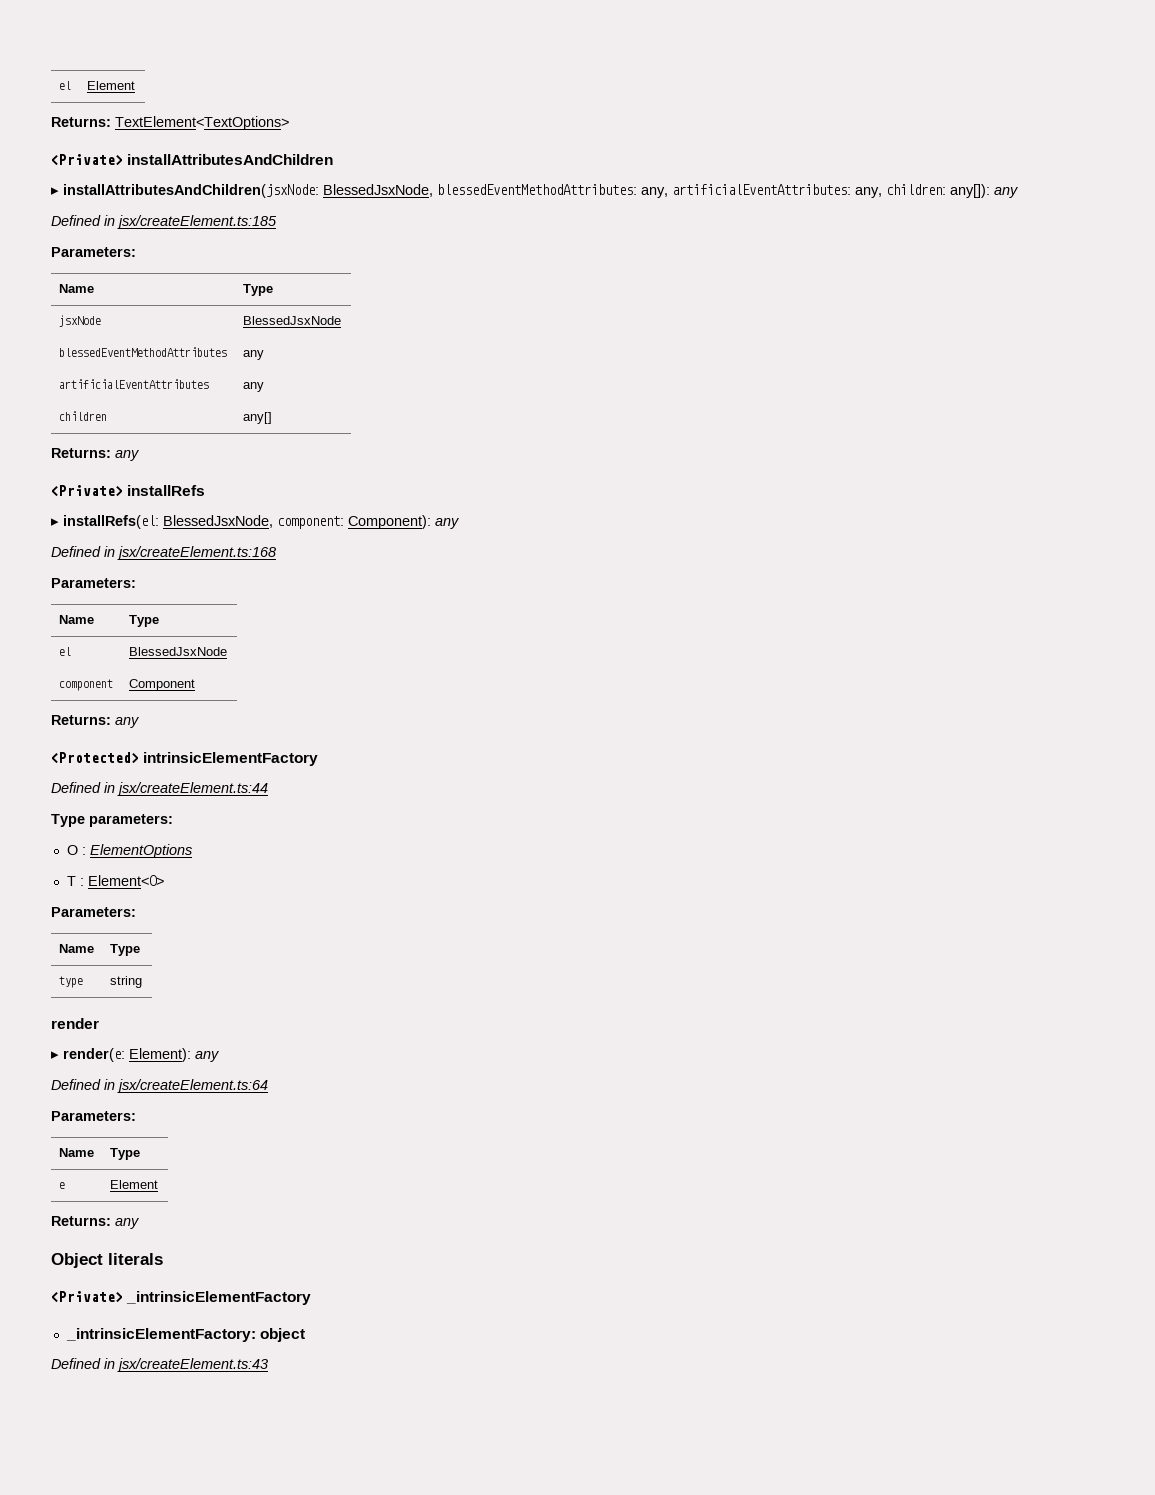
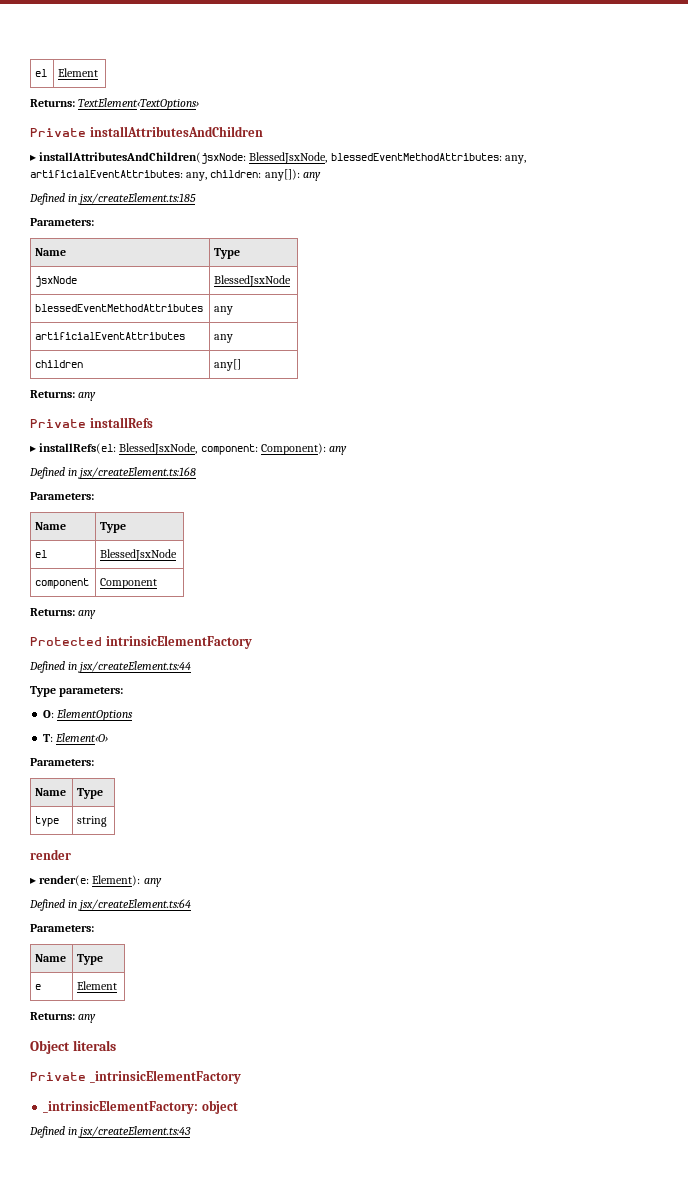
- Returns: TextElement<TextOptions>
- <Private> installAttributesAndChildren
+ Returns: TextElement‹TextOptions›
+ Private installAttributesAndChildren
- <Private> installRefs
+ Private installRefs
- <Protected> intrinsicElementFactory
+ Protected intrinsicElementFactory
- O : ElementOptions
+ O: ElementOptions
- T : Element<O>
+ T: Element‹O›
- <Private> _intrinsicElementFactory
+ Private _intrinsicElementFactory

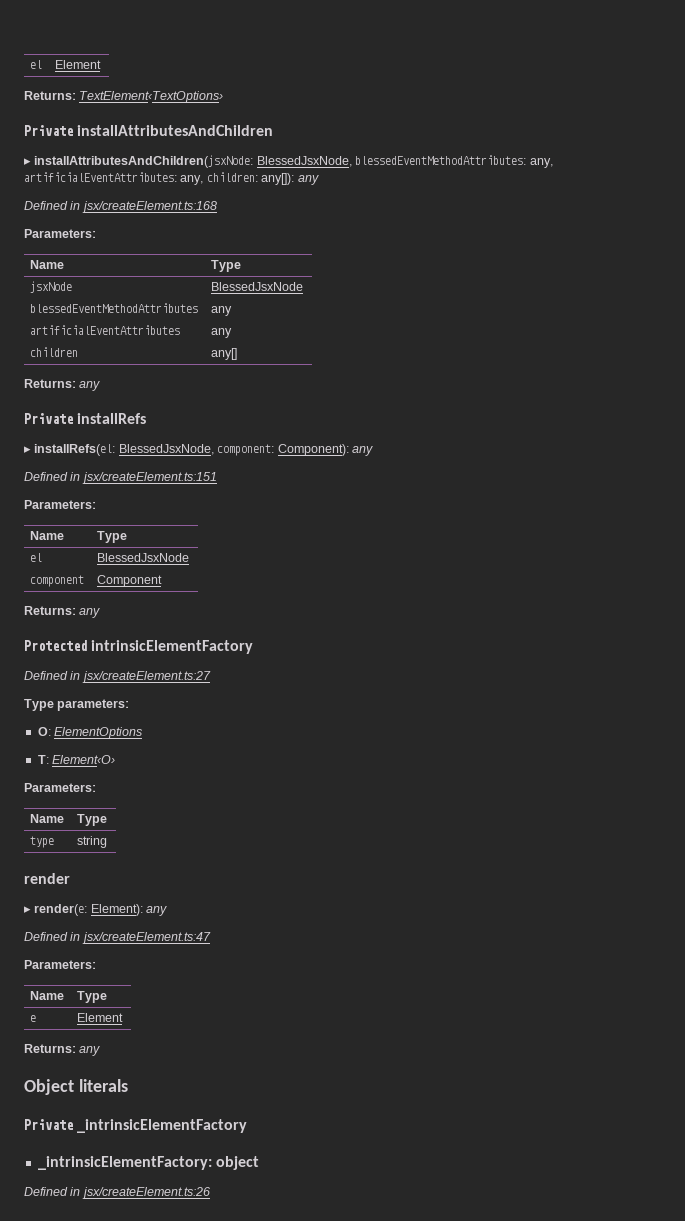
- Defined in jsx/createElement.ts:185
+ Defined in jsx/createElement.ts:168
- Defined in jsx/createElement.ts:168
+ Defined in jsx/createElement.ts:151
- Defined in jsx/createElement.ts:44
+ Defined in jsx/createElement.ts:27
- Defined in jsx/createElement.ts:64
+ Defined in jsx/createElement.ts:47
- Defined in jsx/createElement.ts:43
+ Defined in jsx/createElement.ts:26

